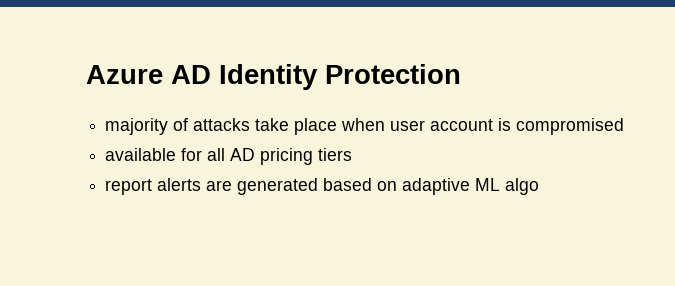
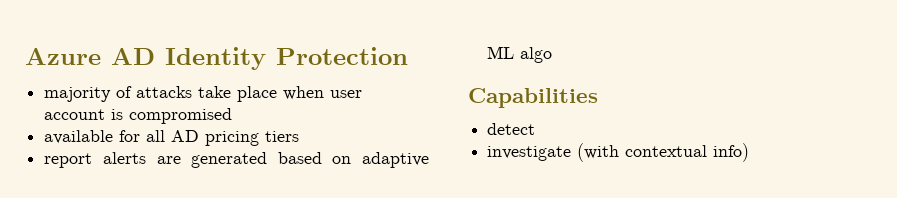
+ Capabilities
+ detect
+ investigate (with contextual info)

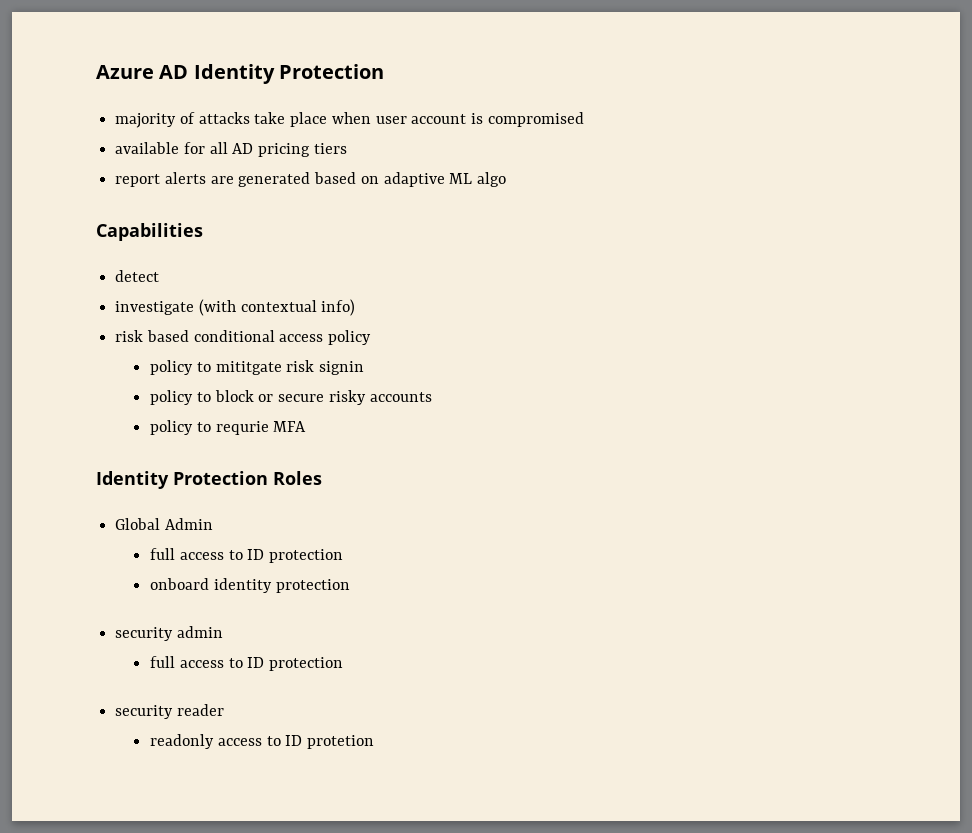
+ risk based conditional access policy
+ policy to mititgate risk signin
+ policy to block or secure risky accounts
+ policy to requrie MFA
+ Identity Protection Roles
+ Global Admin
+ full access to ID protection
+ onboard identity protection
+ security admin
+ full access to ID protection
+ security reader
+ readonly access to ID protetion

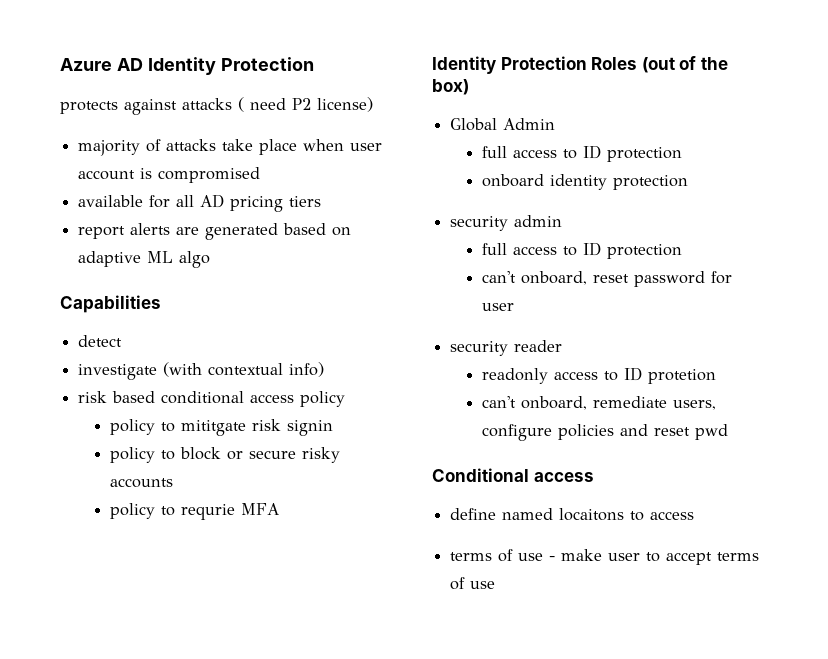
+ protects against attacks ( need P2 license)
- Identity Protection Roles
+ Identity Protection Roles (out of the box)
+ can't onboard, reset password for user
+ can't onboard, remediate users, configure policies and reset pwd
+ Conditional access
+ define named locaitons to access
+ terms of use - make user to accept terms of use

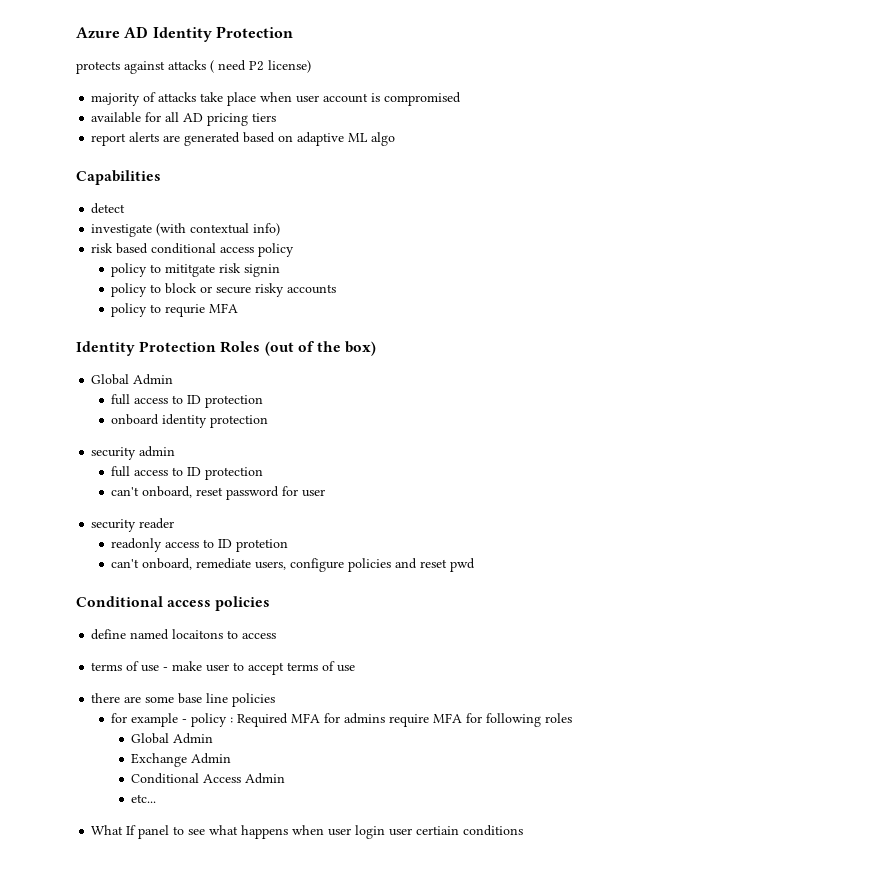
- Conditional access
+ Conditional access policies
+ there are some base line policies
+ for example - policy : Required MFA for admins require MFA for following roles
+ Global Admin
+ Exchange Admin
+ Conditional Access Admin
+ etc...
+ What If panel to see what happens when user login user certiain conditions

